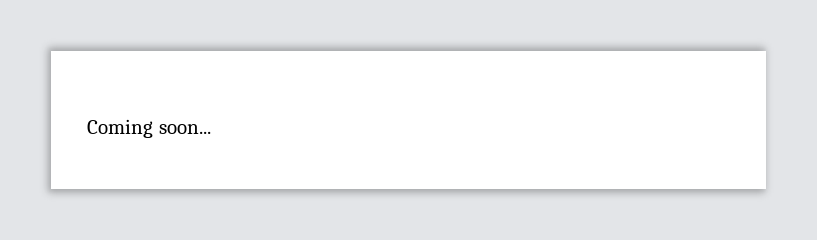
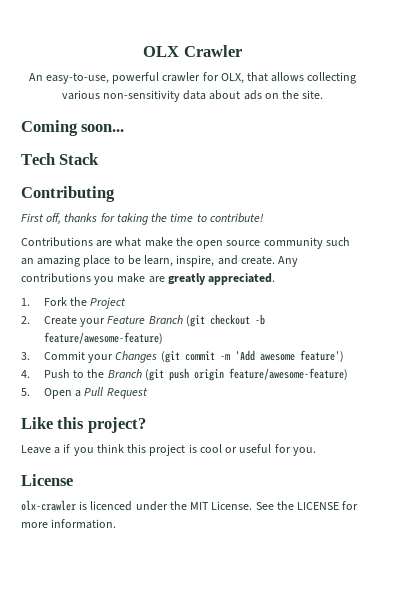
+ OLX Crawler
+ An easy-to-use, powerful crawler for OLX, that allows collecting various non-sensitivity data about ads on the site.
  Coming soon...
+ Tech Stack
+ Contributing
+ First off, thanks for taking the time to contribute!
+ Contributions are what make the open source community such an amazing place to be learn, inspire, and create. Any contributions you make are greatly appreciated.
+ 1. Fork the Project
+ 2. Create your Feature Branch (git checkout -b feature/awesome-feature)
+ 3. Commit your Changes (git commit -m 'Add awesome feature')
+ 4. Push to the Branch (git push origin feature/awesome-feature)
+ 5. Open a Pull Request
+ Like this project?
+ Leave a if you think this project is cool or useful for you.
+ License
+ olx-crawler is licenced under the MIT License. See the LICENSE for more information.

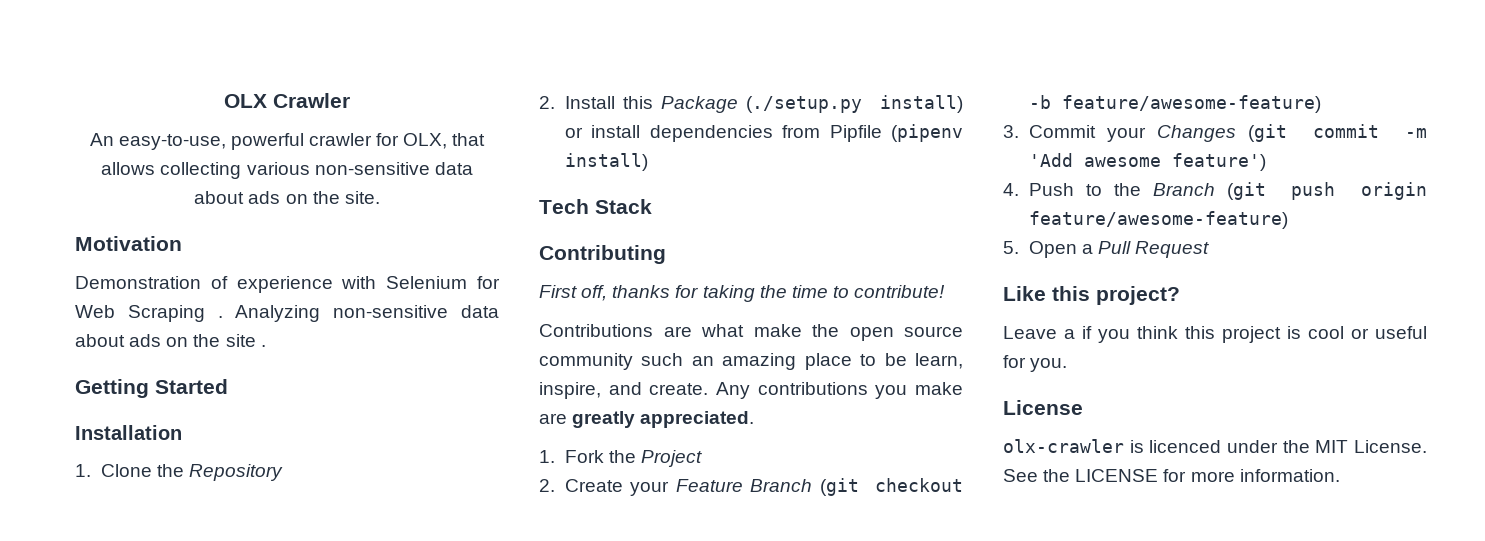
- An easy-to-use, powerful crawler for OLX, that allows collecting various non-sensitivity data about ads on the site.
+ An easy-to-use, powerful crawler for OLX, that allows collecting various non-sensitive data about ads on the site.
- Coming soon...
+ Motivation
+ Demonstration of experience with Selenium for Web Scraping . Analyzing non-sensitive data about ads on the site .
+ Getting Started
+ Installation
+ 1. Clone the Repository
+ 2. Install this Package (./setup.py install) or install dependencies from Pipfile (pipenv install)

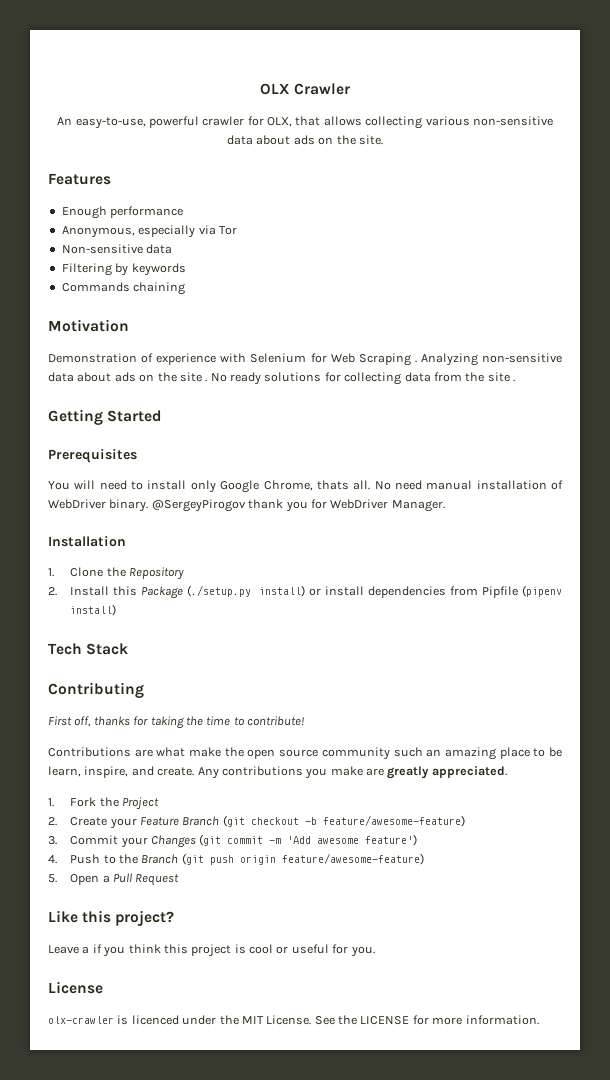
+ Features
+ Enough performance
+ Anonymous, especially via Tor
+ Non-sensitive data
+ Filtering by keywords
+ Commands chaining
- Analyzing non-sensitive data about ads on the site .
+ Analyzing non-sensitive data about ads on the site . No ready solutions for collecting data from the site .
  Getting Started
+ Prerequisites
+ You will need to install only Google Chrome, thats all. No need manual installation of WebDriver binary. @SergeyPirogov thank you for WebDriver Manager.

